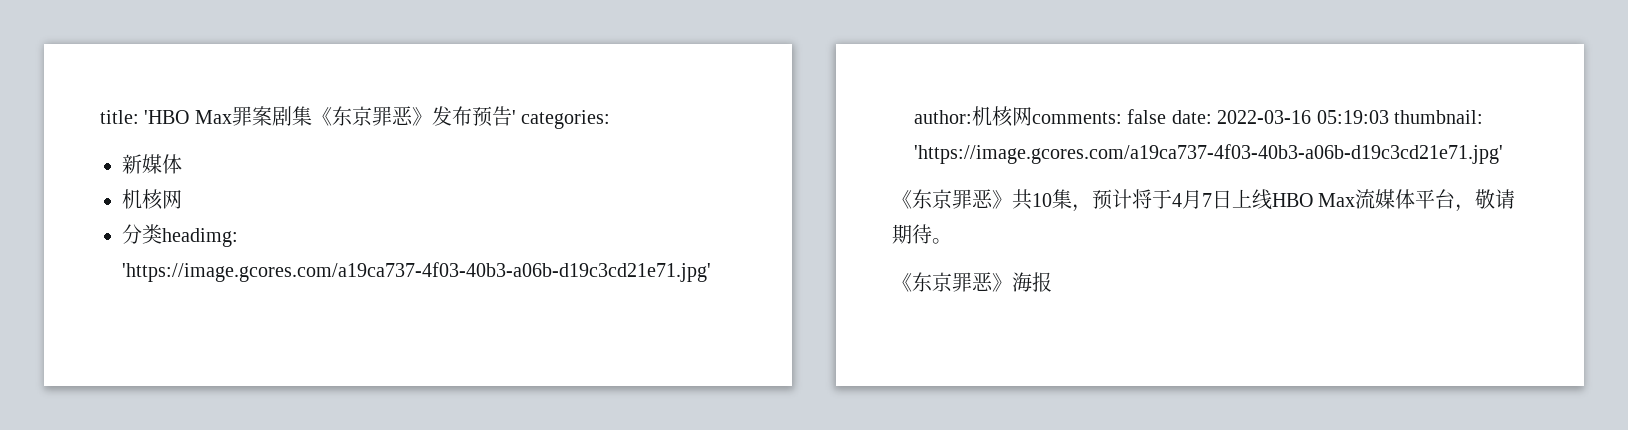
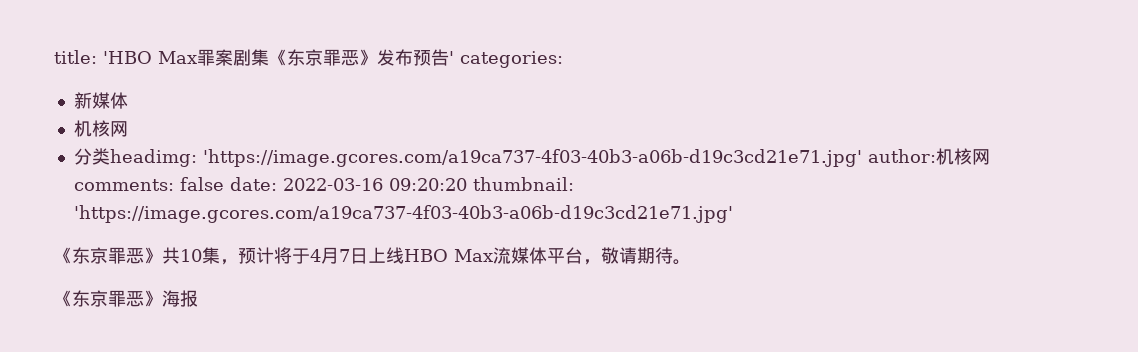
- 分类headimg: 'https://image.gcores.com/a19ca737-4f03-40b3-a06b-d19c3cd21e71.jpg' author:机核网comments: false date: 2022-03-16 05:19:03 thumbnail: 'https://image.gcores.com/a19ca737-4f03-40b3-a06b-d19c3cd21e71.jpg'
+ 分类headimg: 'https://image.gcores.com/a19ca737-4f03-40b3-a06b-d19c3cd21e71.jpg' author:机核网comments: false date: 2022-03-16 09:20:20 thumbnail: 'https://image.gcores.com/a19ca737-4f03-40b3-a06b-d19c3cd21e71.jpg'

